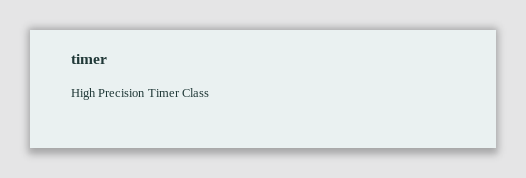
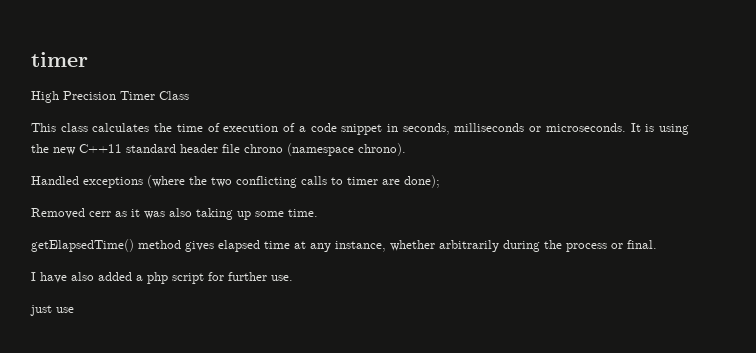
+ This class calculates the time of execution of a code snippet in seconds, milliseconds or microseconds. It is using the new C++11 standard header file chrono (namespace chrono).
+ Handled exceptions (where the two conflicting calls to timer are done);
+ Removed cerr as it was also taking up some time.
+ getElapsedTime() method gives elapsed time at any instance, whether arbitrarily during the process or final.
+ I have also added a php script for further use.
+ just use

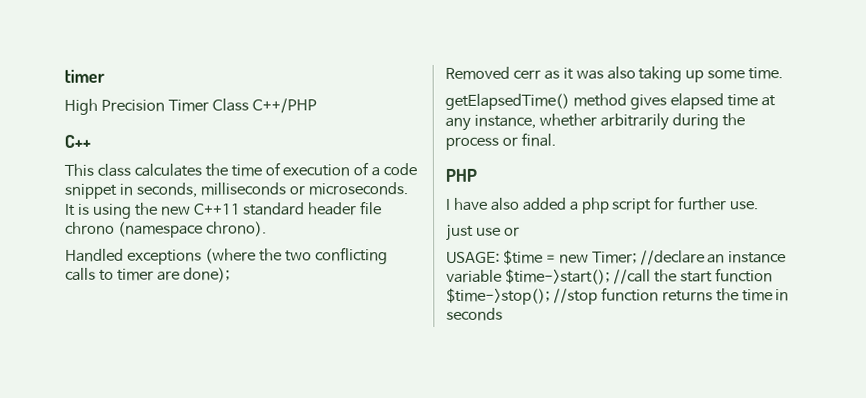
- High Precision Timer Class
+ High Precision Timer Class C++/PHP
+ C++
+ PHP
- just use
+ just use or
+ USAGE: $time = new Timer; //declare an instance variable $time->start(); //call the start function $time->stop(); //stop function returns the time in seconds

